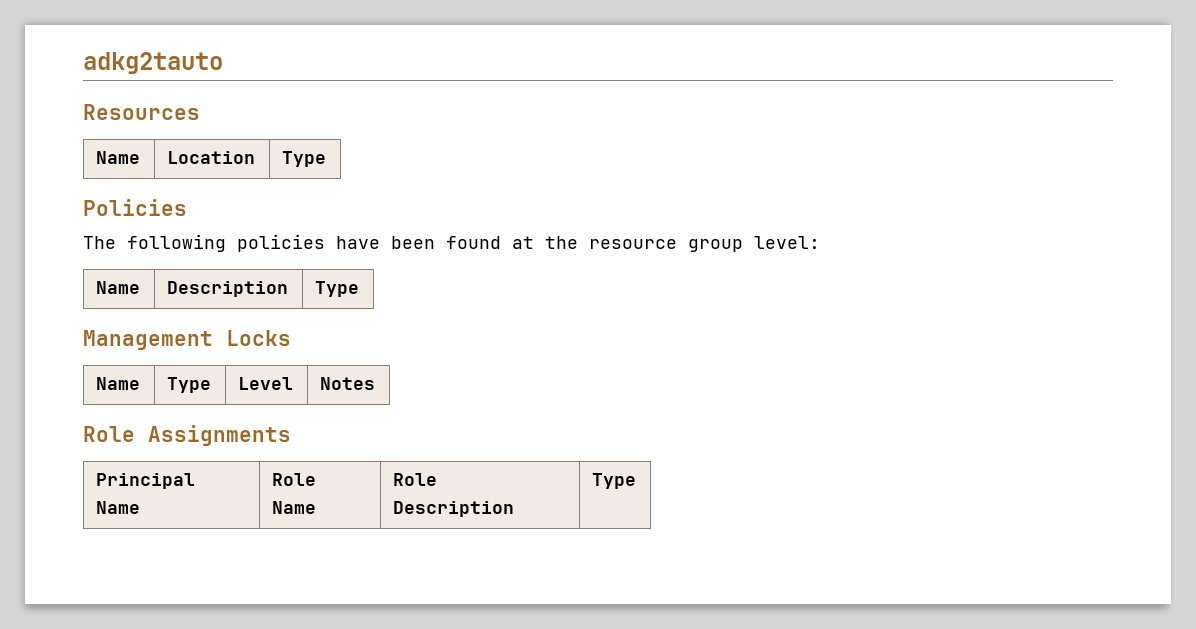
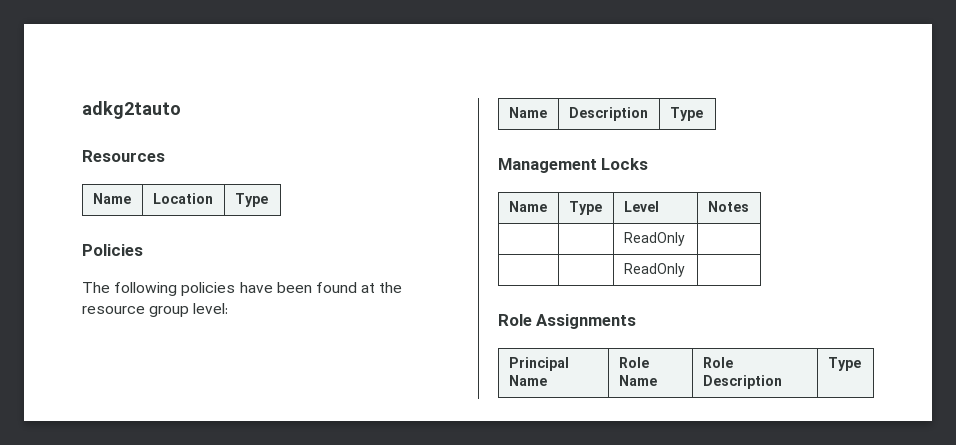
  Name | Type | Level | Notes
+ | | ReadOnly |
+ | | ReadOnly |

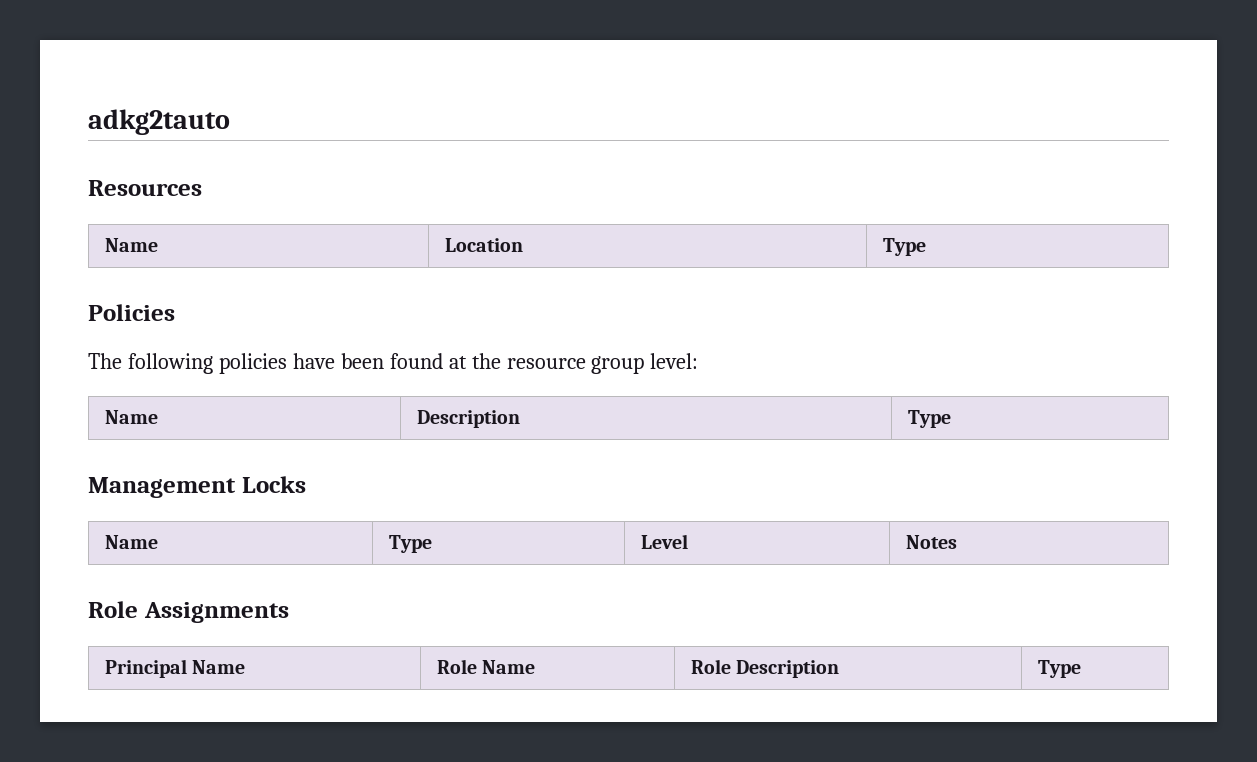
  Name | Type | Level | Notes
- | | ReadOnly |
- | | ReadOnly |

